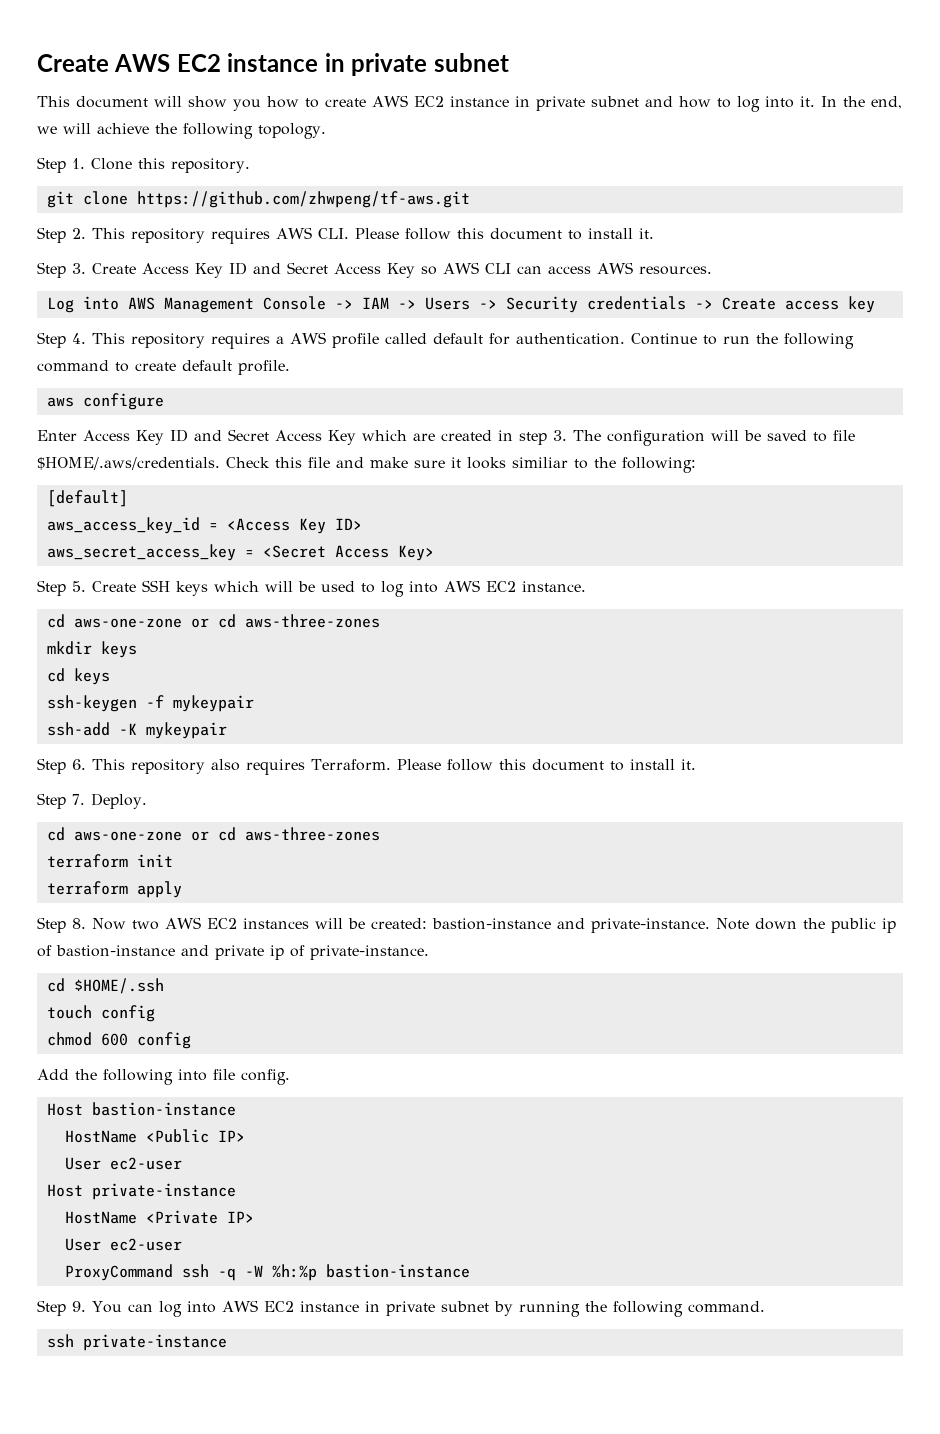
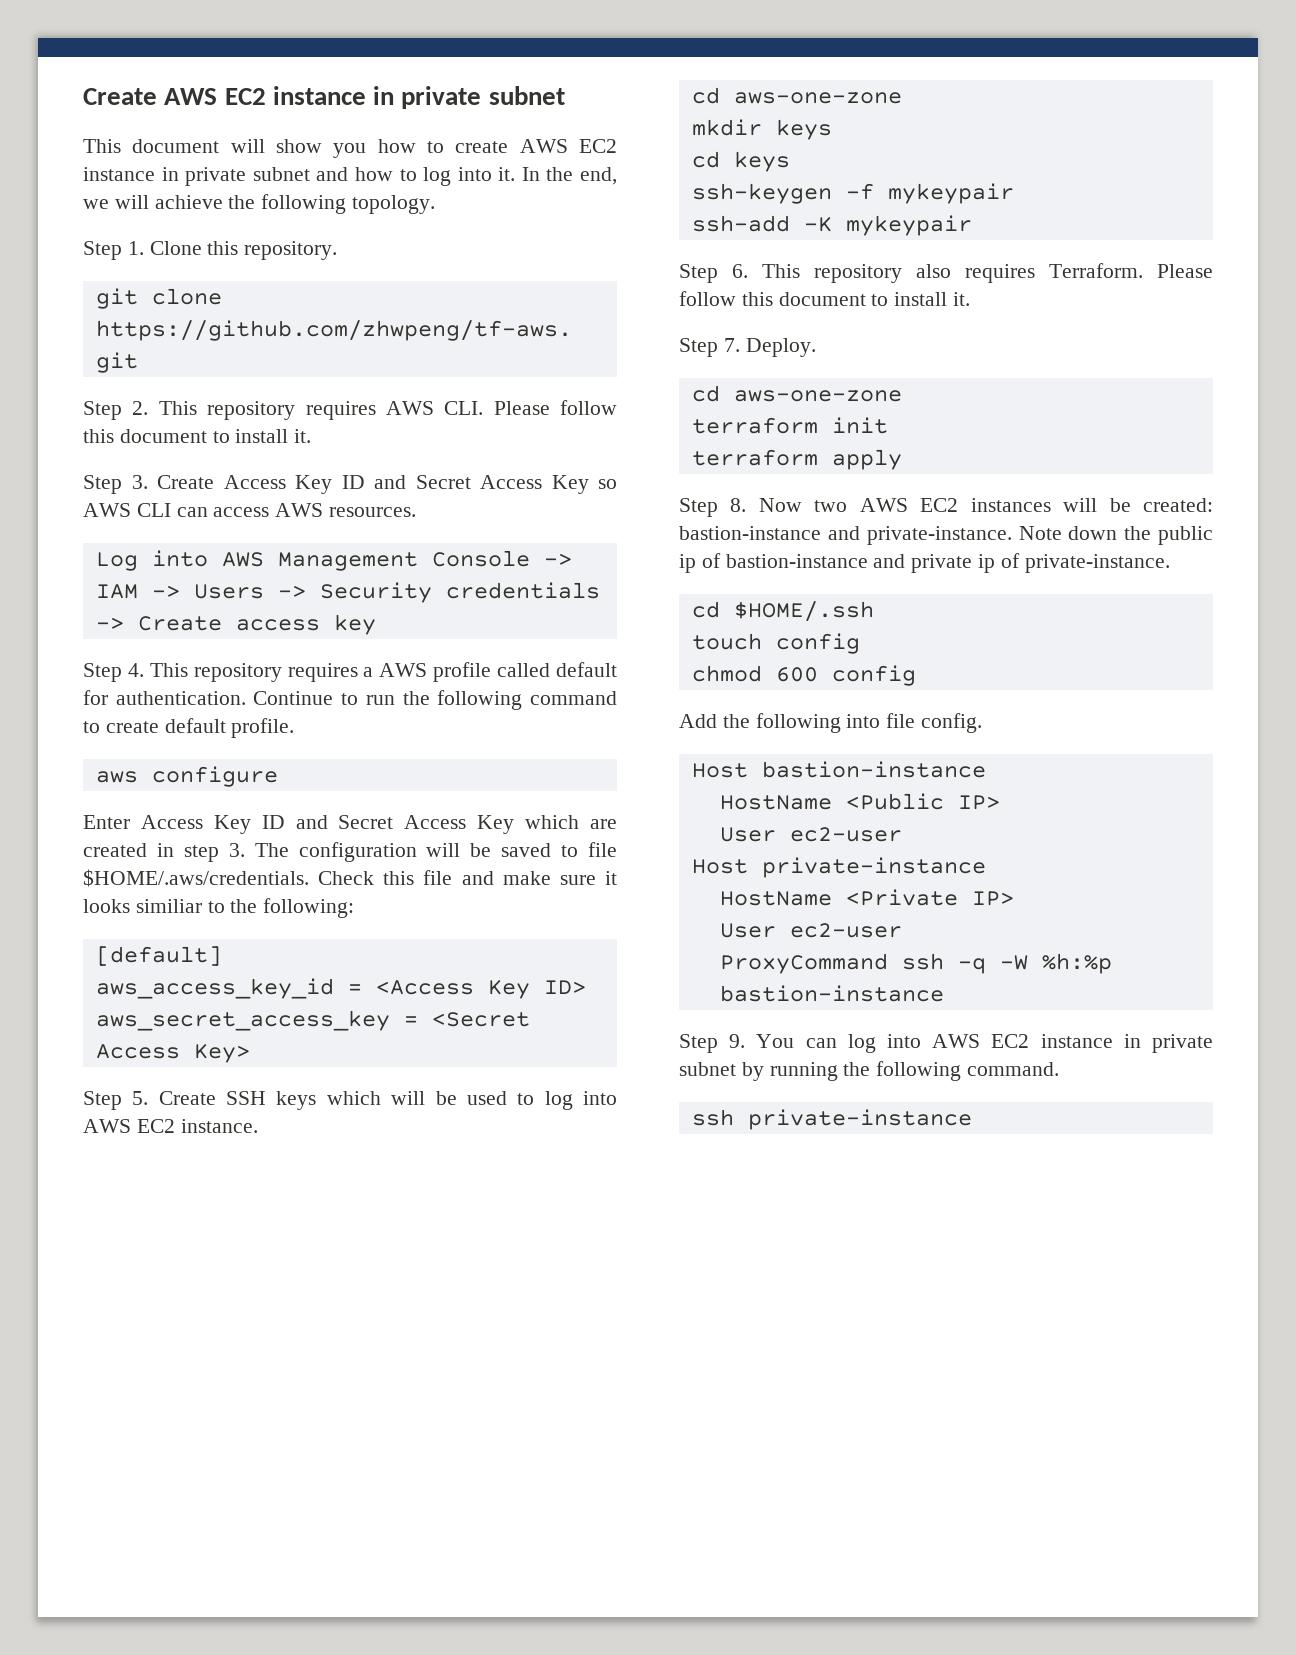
  Step 5. Create SSH keys which will be used to log into AWS EC2 instance.
- cd aws-one-zone or cd aws-three-zones
+ cd aws-one-zone
  Step 7. Deploy.
- cd aws-one-zone or cd aws-three-zones
+ cd aws-one-zone

